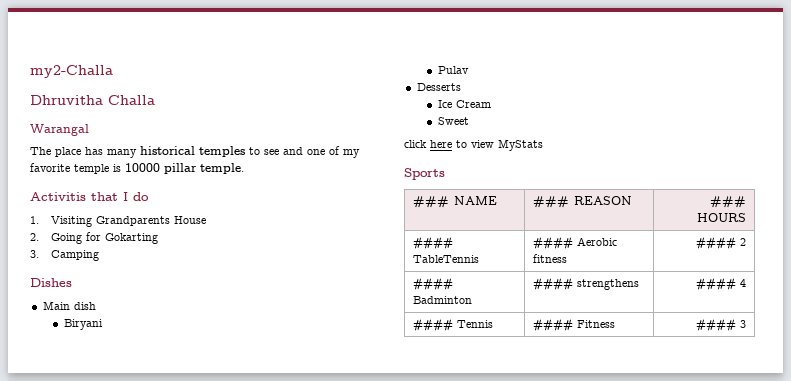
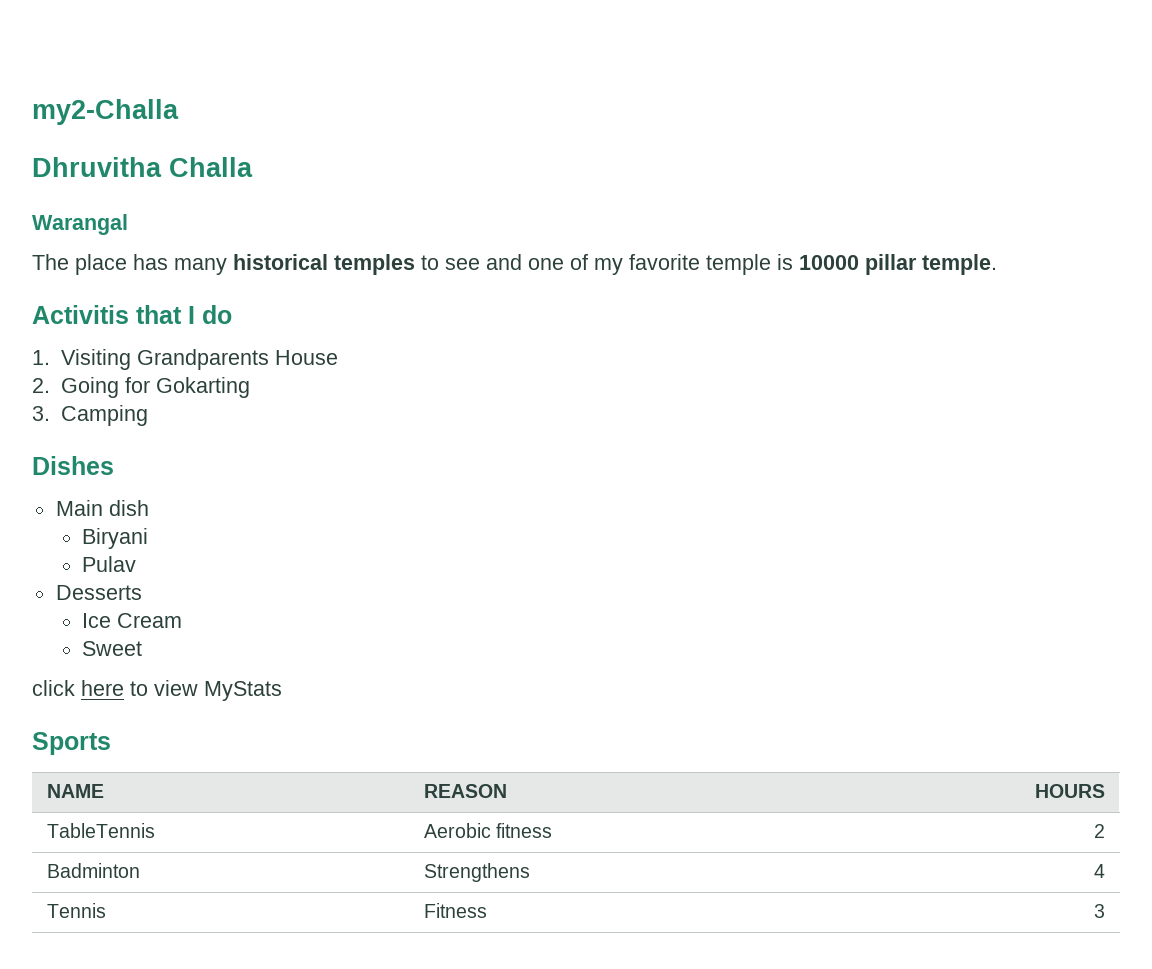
- ### NAME | ### REASON | ### HOURS
+ NAME | REASON | HOURS
- #### TableTennis | #### Aerobic fitness | #### 2
+ TableTennis | Aerobic fitness | 2
- #### Badminton | #### strengthens | #### 4
+ Badminton | Strengthens | 4
- #### Tennis | #### Fitness | #### 3
+ Tennis | Fitness | 3

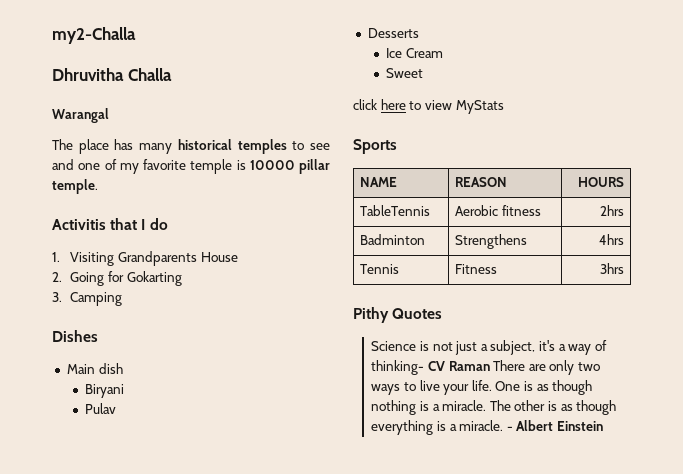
- TableTennis | Aerobic fitness | 2
+ TableTennis | Aerobic fitness | 2hrs
- Badminton | Strengthens | 4
+ Badminton | Strengthens | 4hrs
- Tennis | Fitness | 3
+ Tennis | Fitness | 3hrs
+ Pithy Quotes
+ Science is not just a subject, it's a way of thinking- CV Raman There are only two ways to live your life. One is as though nothing is a miracle. The other is as though everything is a miracle. - Albert Einstein

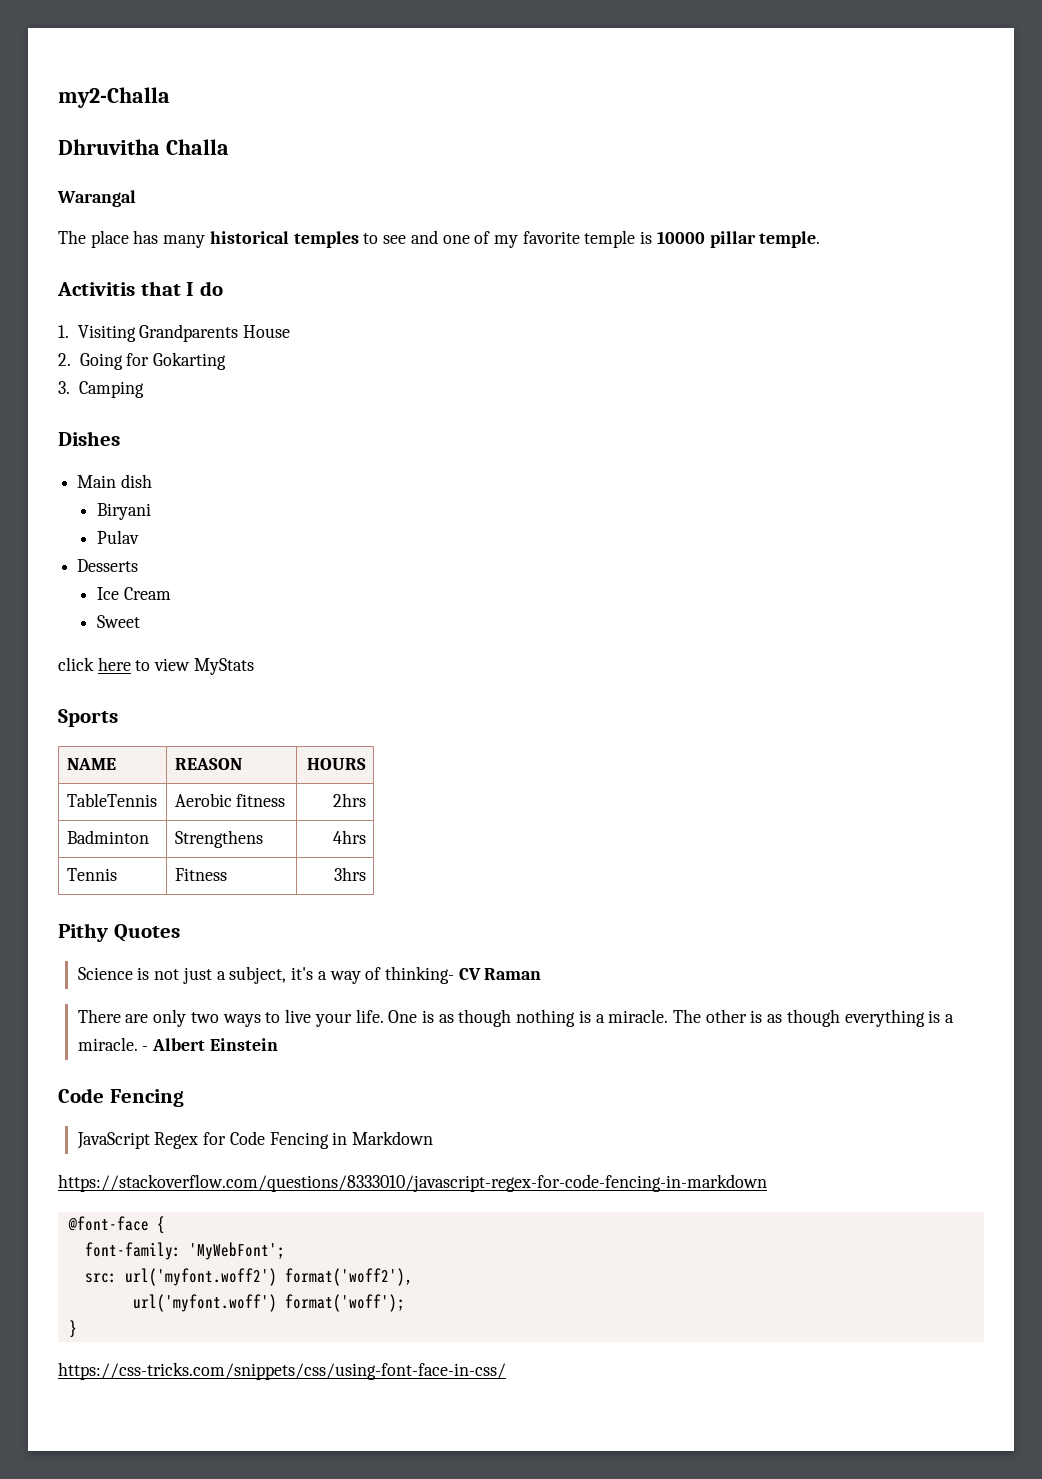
- Science is not just a subject, it's a way of thinking- CV Raman There are only two ways to live your life.
+ Science is not just a subject, it's a way of thinking- CV Raman
+ There are only two ways to live your life.
  - Albert Einstein
+ Code Fencing
+ JavaScript Regex for Code Fencing in Markdown
+ https://stackoverflow.com/questions/8333010/javascript-regex-for-code-fencing-in-markdown
+ @font-face {
+ font-family: 'MyWebFont';
+ src: url('myfont.woff2') format('woff2'),
+ url('myfont.woff') format('woff');
+ }
+ https://css-tricks.com/snippets/css/using-font-face-in-css/

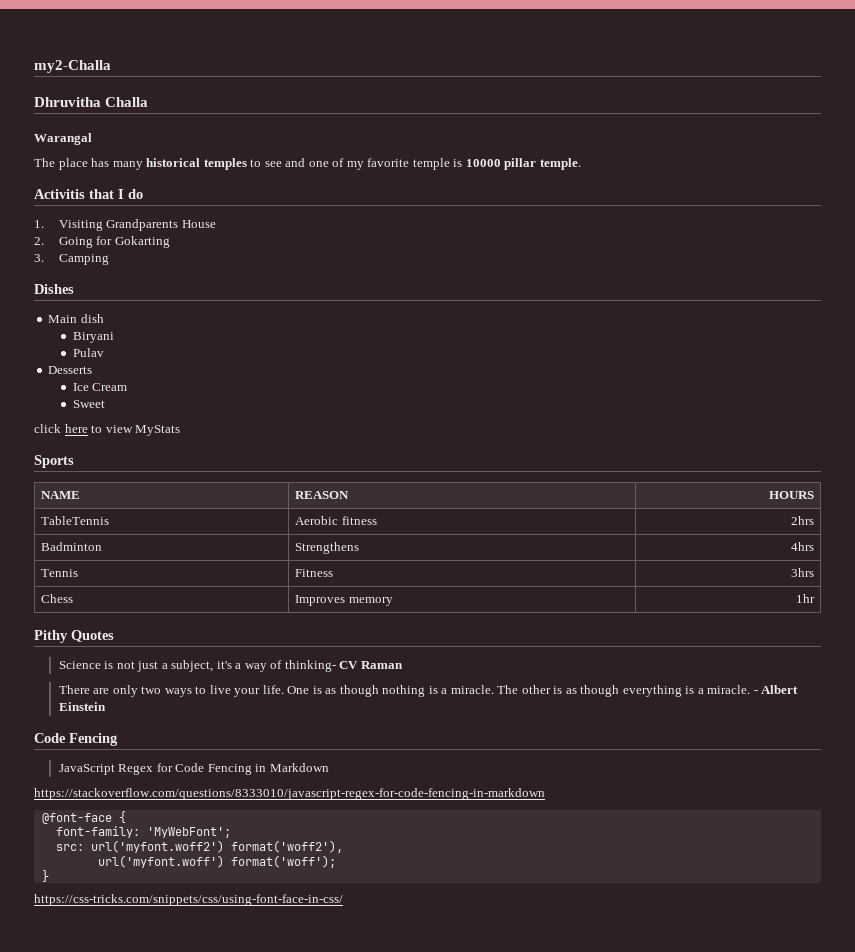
+ Chess | Improves memory | 1hr

